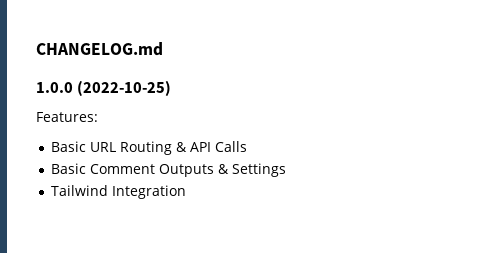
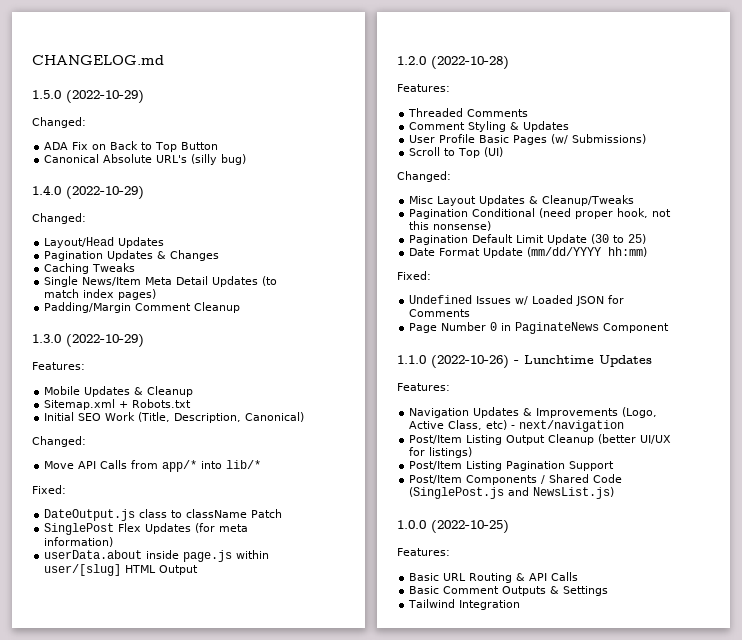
+ 1.5.0 (2022-10-29)
+ Changed:
+ ADA Fix on Back to Top Button
+ Canonical Absolute URL's (silly bug)
+ 1.4.0 (2022-10-29)
+ Changed:
+ Layout/Head Updates
+ Pagination Updates & Changes
+ Caching Tweaks
+ Single News/Item Meta Detail Updates (to match index pages)
+ Padding/Margin Comment Cleanup
+ 1.3.0 (2022-10-29)
+ Features:
+ Mobile Updates & Cleanup
+ Sitemap.xml + Robots.txt
+ Initial SEO Work (Title, Description, Canonical)
+ Changed:
+ Move API Calls from app/* into lib/*
+ Fixed:
+ DateOutput.js class to className Patch
+ SinglePost Flex Updates (for meta information)
+ userData.about inside page.js within user/[slug] HTML Output
+ 1.2.0 (2022-10-28)
+ Features:
+ Threaded Comments
+ Comment Styling & Updates
+ User Profile Basic Pages (w/ Submissions)
+ Scroll to Top (UI)
+ Changed:
+ Misc Layout Updates & Cleanup/Tweaks
+ Pagination Conditional (need proper hook, not this nonsense)
+ Pagination Default Limit Update (30 to 25)
+ Date Format Update (mm/dd/YYYY hh:mm)
+ Fixed:
+ Undefined Issues w/ Loaded JSON for Comments
+ Page Number 0 in PaginateNews Component
+ 1.1.0 (2022-10-26) - Lunchtime Updates
+ Features:
+ Navigation Updates & Improvements (Logo, Active Class, etc) - next/navigation
+ Post/Item Listing Output Cleanup (better UI/UX for listings)
+ Post/Item Listing Pagination Support
+ Post/Item Components / Shared Code (SinglePost.js and NewsList.js)

